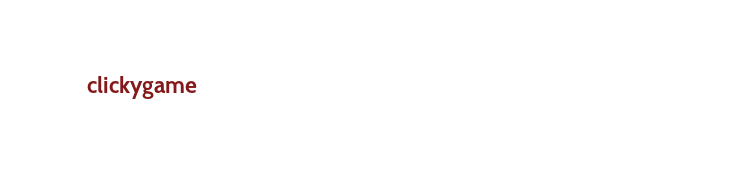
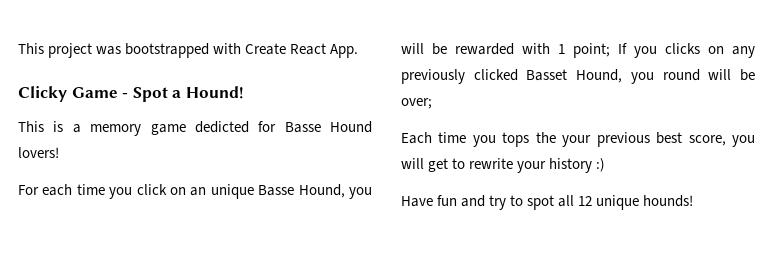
- clickygame
+ This project was bootstrapped with Create React App.
+ Clicky Game - Spot a Hound!
+ This is a memory game dedicted for Basse Hound lovers!
+ For each time you click on an unique Basse Hound, you will be rewarded with 1 point; If you clicks on any previously clicked Basset Hound, you round will be over;
+ Each time you tops the your previous best score, you will get to rewrite your history :)
+ Have fun and try to spot all 12 unique hounds!

